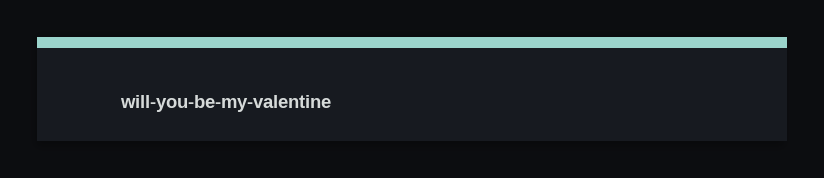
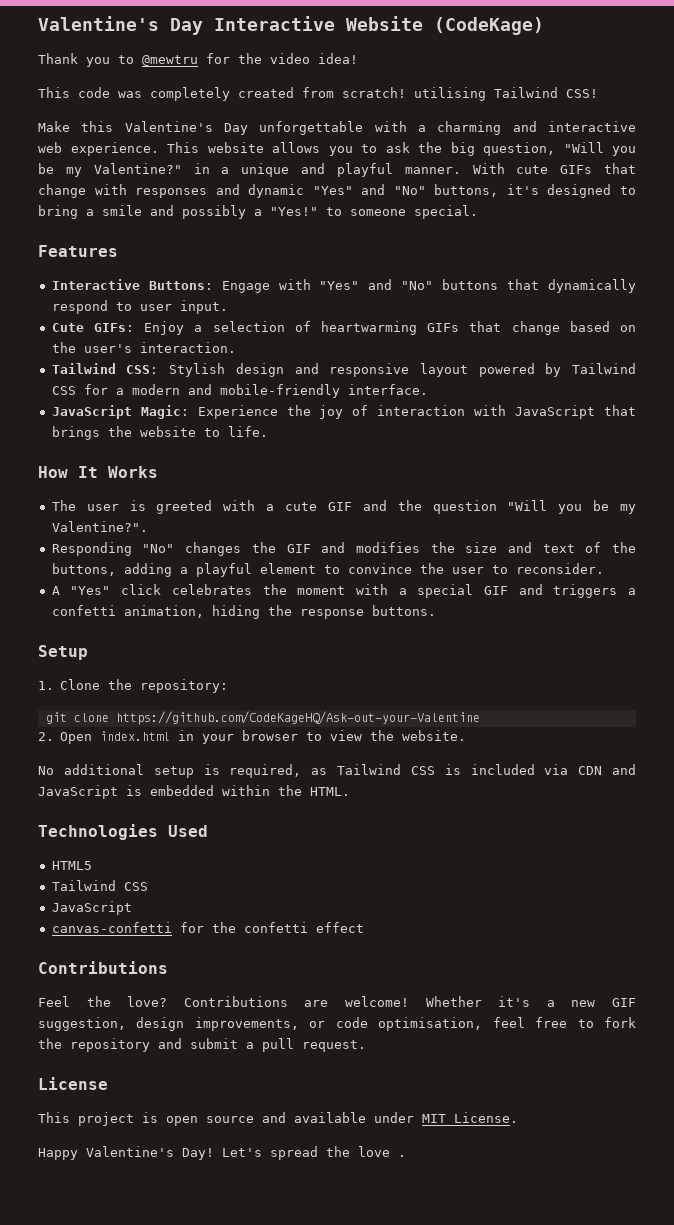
- will-you-be-my-valentine
+ Valentine's Day Interactive Website (CodeKage)
+ Thank you to @mewtru for the video idea!
+ This code was completely created from scratch! utilising Tailwind CSS!
+ Make this Valentine's Day unforgettable with a charming and interactive web experience. This website allows you to ask the big question, "Will you be my Valentine?" in a unique and playful manner. With cute GIFs that change with responses and dynamic "Yes" and "No" buttons, it's designed to bring a smile and possibly a "Yes!" to someone special.
+ Features
+ Interactive Buttons: Engage with "Yes" and "No" buttons that dynamically respond to user input.
+ Cute GIFs: Enjoy a selection of heartwarming GIFs that change based on the user's interaction.
+ Tailwind CSS: Stylish design and responsive layout powered by Tailwind CSS for a modern and mobile-friendly interface.
+ JavaScript Magic: Experience the joy of interaction with JavaScript that brings the website to life.
+ How It Works
+ The user is greeted with a cute GIF and the question "Will you be my Valentine?".
+ Responding "No" changes the GIF and modifies the size and text of the buttons, adding a playful element to convince the user to reconsider.
+ A "Yes" click celebrates the moment with a special GIF and triggers a confetti animation, hiding the response buttons.
+ Setup
+ 1. Clone the repository:
+ git clone https://github.com/CodeKageHQ/Ask-out-your-Valentine
+ 2. Open index.html in your browser to view the website.
+ No additional setup is required, as Tailwind CSS is included via CDN and JavaScript is embedded within the HTML.
+ Technologies Used
+ HTML5
+ Tailwind CSS
+ JavaScript
+ canvas-confetti for the confetti effect
+ Contributions
+ Feel the love? Contributions are welcome! Whether it's a new GIF suggestion, design improvements, or code optimisation, feel free to fork the repository and submit a pull request.
+ License
+ This project is open source and available under MIT License.
+ Happy Valentine's Day! Let's spread the love .

